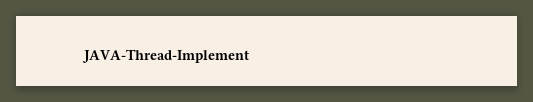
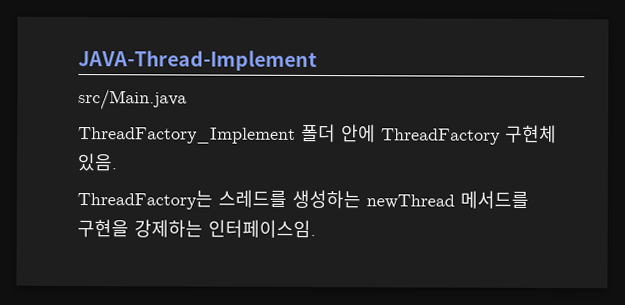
+ src/Main.java
+ ThreadFactory_Implement 폴더 안에 ThreadFactory 구현체 있음.
+ ThreadFactory는 스레드를 생성하는 newThread 메서드를 구현을 강제하는 인터페이스임.

